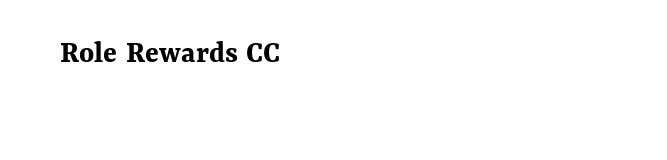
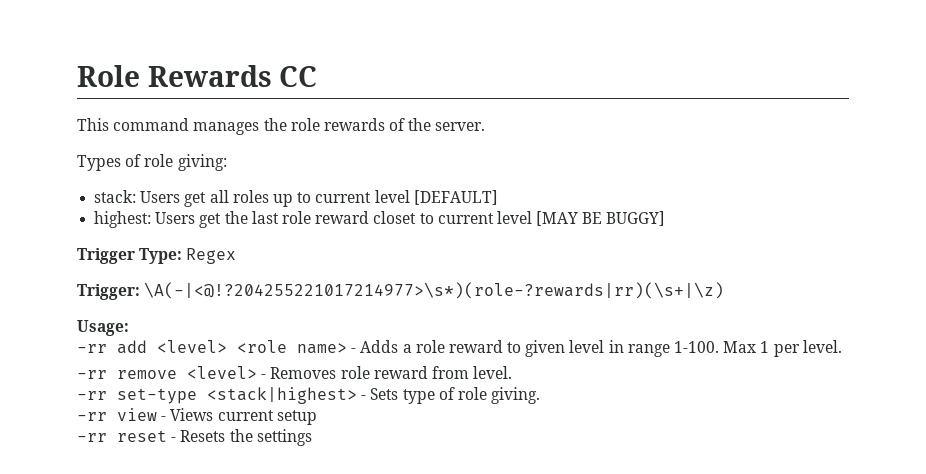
+ This command manages the role rewards of the server.
+ Types of role giving:
+ stack: Users get all roles up to current level [DEFAULT]
+ highest: Users get the last role reward closet to current level [MAY BE BUGGY]
+ Trigger Type: Regex
+ Trigger: \A(-|<@!?204255221017214977>\s*)(role-?rewards|rr)(\s+|\z)
+ Usage:
+ -rr add <level> <role name> - Adds a role reward to given level in range 1-100. Max 1 per level.
+ -rr remove <level> - Removes role reward from level.
+ -rr set-type <stack|highest> - Sets type of role giving.
+ -rr view - Views current setup
+ -rr reset - Resets the settings

